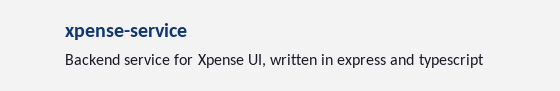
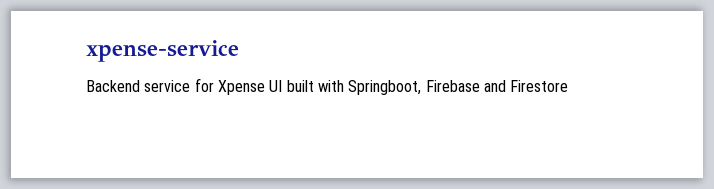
- Backend service for Xpense UI, written in express and typescript
+ Backend service for Xpense UI built with Springboot, Firebase and Firestore

